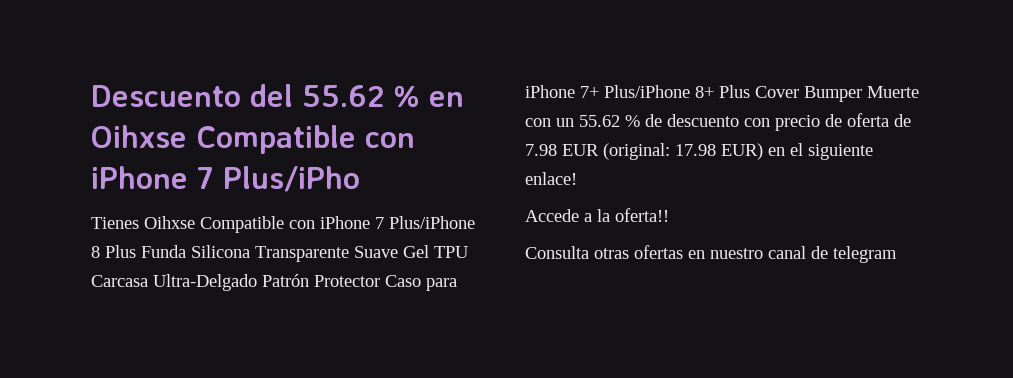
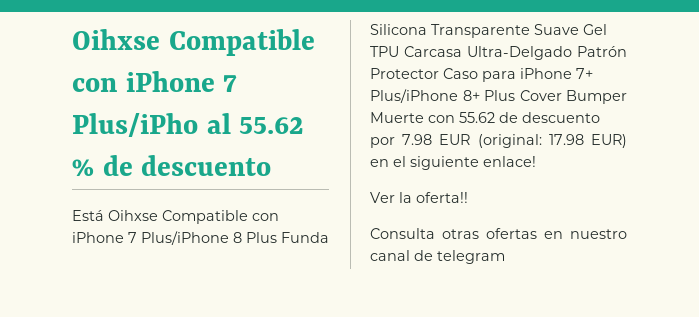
- Descuento del 55.62 % en Oihxse Compatible con iPhone 7 Plus/iPho
- Tienes Oihxse Compatible con iPhone 7 Plus/iPhone 8 Plus Funda Silicona Transparente Suave Gel TPU Carcasa Ultra-Delgado Patrón Protector Caso para iPhone 7+ Plus/iPhone 8+ Plus Cover Bumper Muerte con un 55.62 % de descuento con precio de oferta de 7.98 EUR (original: 17.98 EUR) en el siguiente enlace!
+ Oihxse Compatible con iPhone 7 Plus/iPho al 55.62 % de descuento
+ Está Oihxse Compatible con iPhone 7 Plus/iPhone 8 Plus Funda Silicona Transparente Suave Gel TPU Carcasa Ultra-Delgado Patrón Protector Caso para iPhone 7+ Plus/iPhone 8+ Plus Cover Bumper Muerte con 55.62 de descuento por 7.98 EUR (original: 17.98 EUR) en el siguiente enlace!
- Accede a la oferta!!
+ Ver la oferta!!

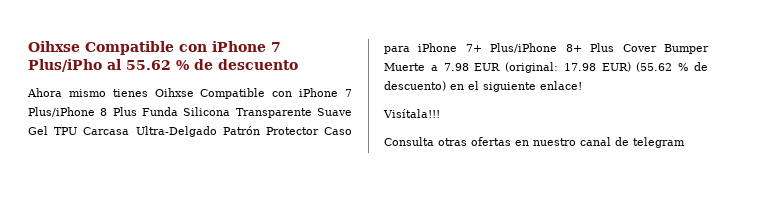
- Está Oihxse Compatible con iPhone 7 Plus/iPhone 8 Plus Funda Silicona Transparente Suave Gel TPU Carcasa Ultra-Delgado Patrón Protector Caso para iPhone 7+ Plus/iPhone 8+ Plus Cover Bumper Muerte con 55.62 de descuento por 7.98 EUR (original: 17.98 EUR) en el siguiente enlace!
+ Ahora mismo tienes Oihxse Compatible con iPhone 7 Plus/iPhone 8 Plus Funda Silicona Transparente Suave Gel TPU Carcasa Ultra-Delgado Patrón Protector Caso para iPhone 7+ Plus/iPhone 8+ Plus Cover Bumper Muerte a 7.98 EUR (original: 17.98 EUR) (55.62 % de descuento) en el siguiente enlace!
- Ver la oferta!!
+ Visítala!!!

